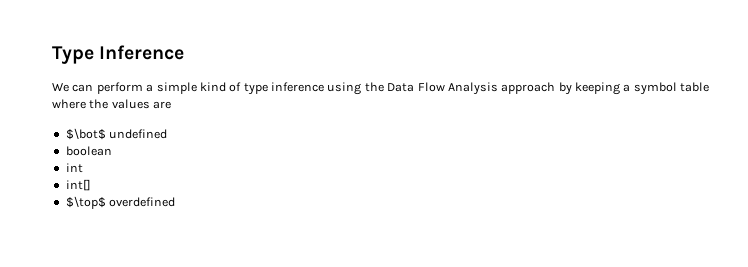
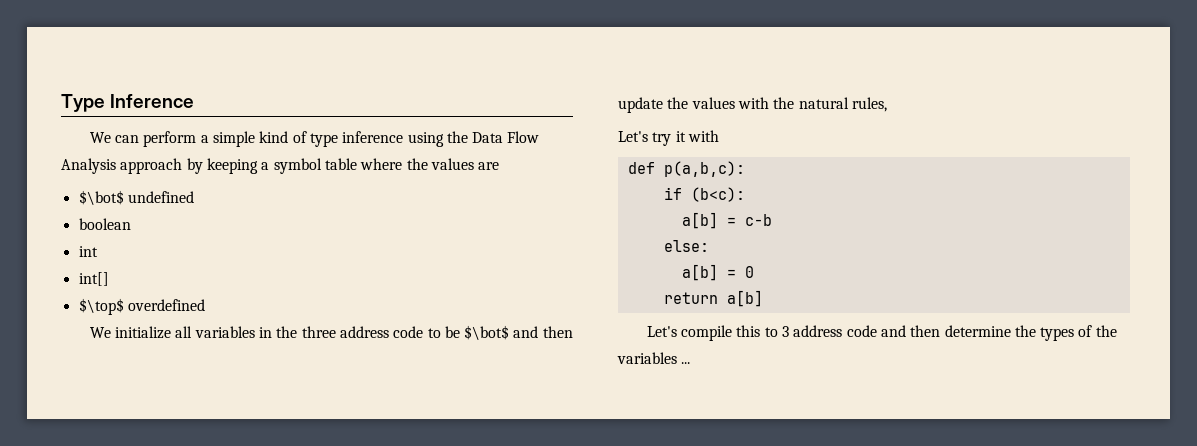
+ We initialize all variables in the three address code to be $\bot$ and then update the values with the natural rules,
+ Let's try it with
+ def p(a,b,c):
+ if (b<c):
+ a[b] = c-b
+ else:
+ a[b] = 0
+ return a[b]
+ Let's compile this to 3 address code and then determine the types of the variables ...

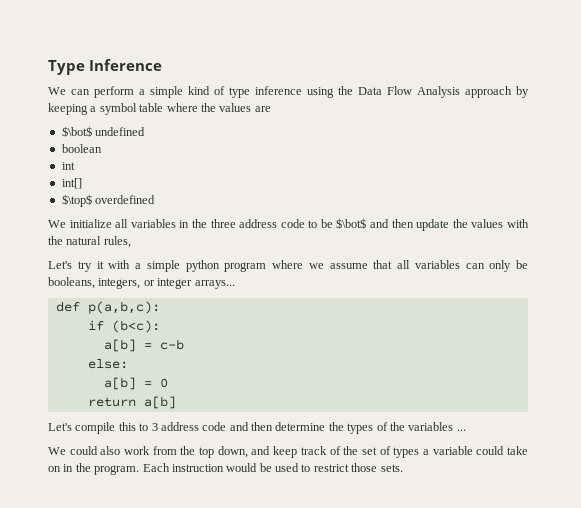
- Let's try it with
+ Let's try it with a simple python program where we assume that all variables can only be booleans, integers, or integer arrays...
+ We could also work from the top down, and keep track of the set of types a variable could take on in the program. Each instruction would be used to restrict those sets.

